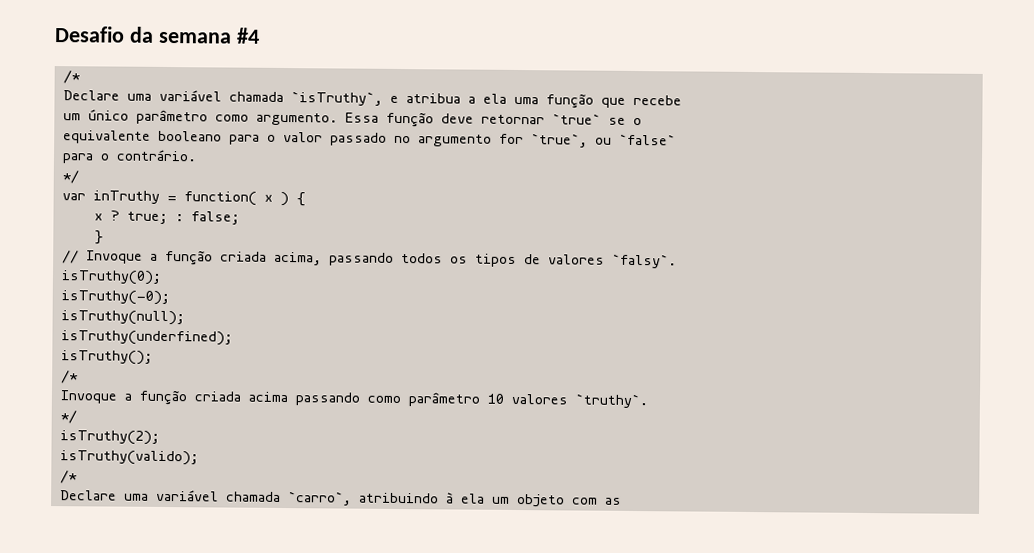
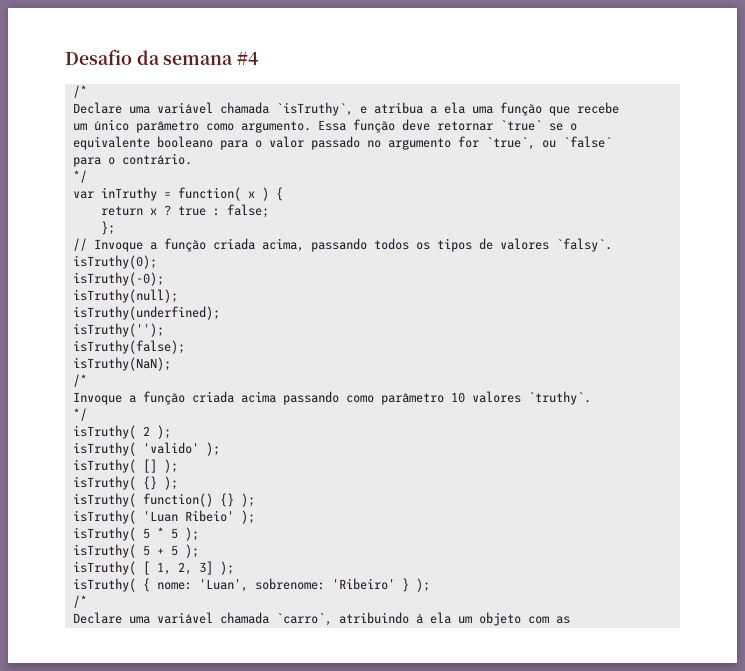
- x ? true; : false;
+ return x ? true : false;
- }
+ };
- isTruthy();
+ isTruthy('');
+ isTruthy(false);
+ isTruthy(NaN);
- isTruthy(2);
- isTruthy(valido);
+ isTruthy( 2 );
+ isTruthy( 'valido' );
+ isTruthy( [] );
+ isTruthy( {} );
+ isTruthy( function() {} );
+ isTruthy( 'Luan Ribeio' );
+ isTruthy( 5 * 5 );
+ isTruthy( 5 + 5 );
+ isTruthy( [ 1, 2, 3] );
+ isTruthy( { nome: 'Luan', sobrenome: 'Ribeiro' } );

